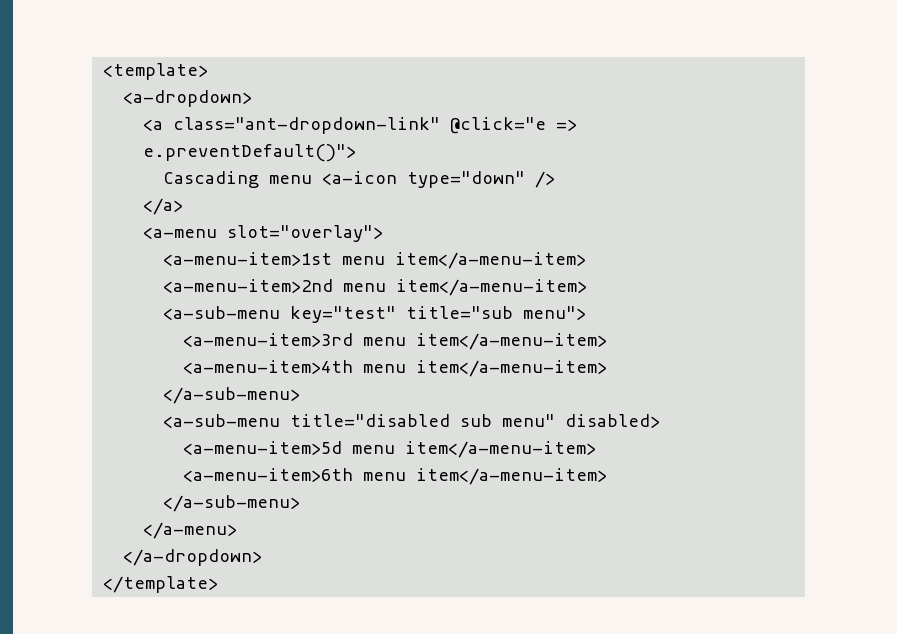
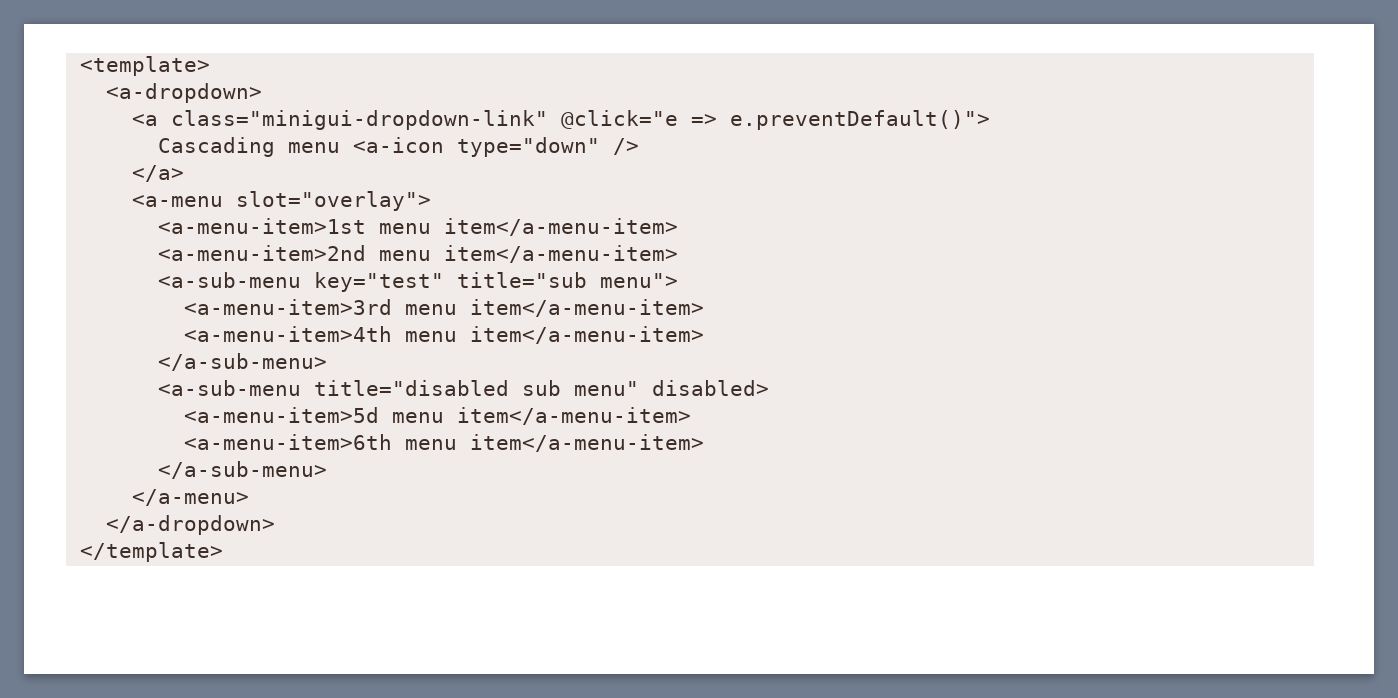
- <a class="ant-dropdown-link" @click="e => e.preventDefault()">
+ <a class="minigui-dropdown-link" @click="e => e.preventDefault()">

